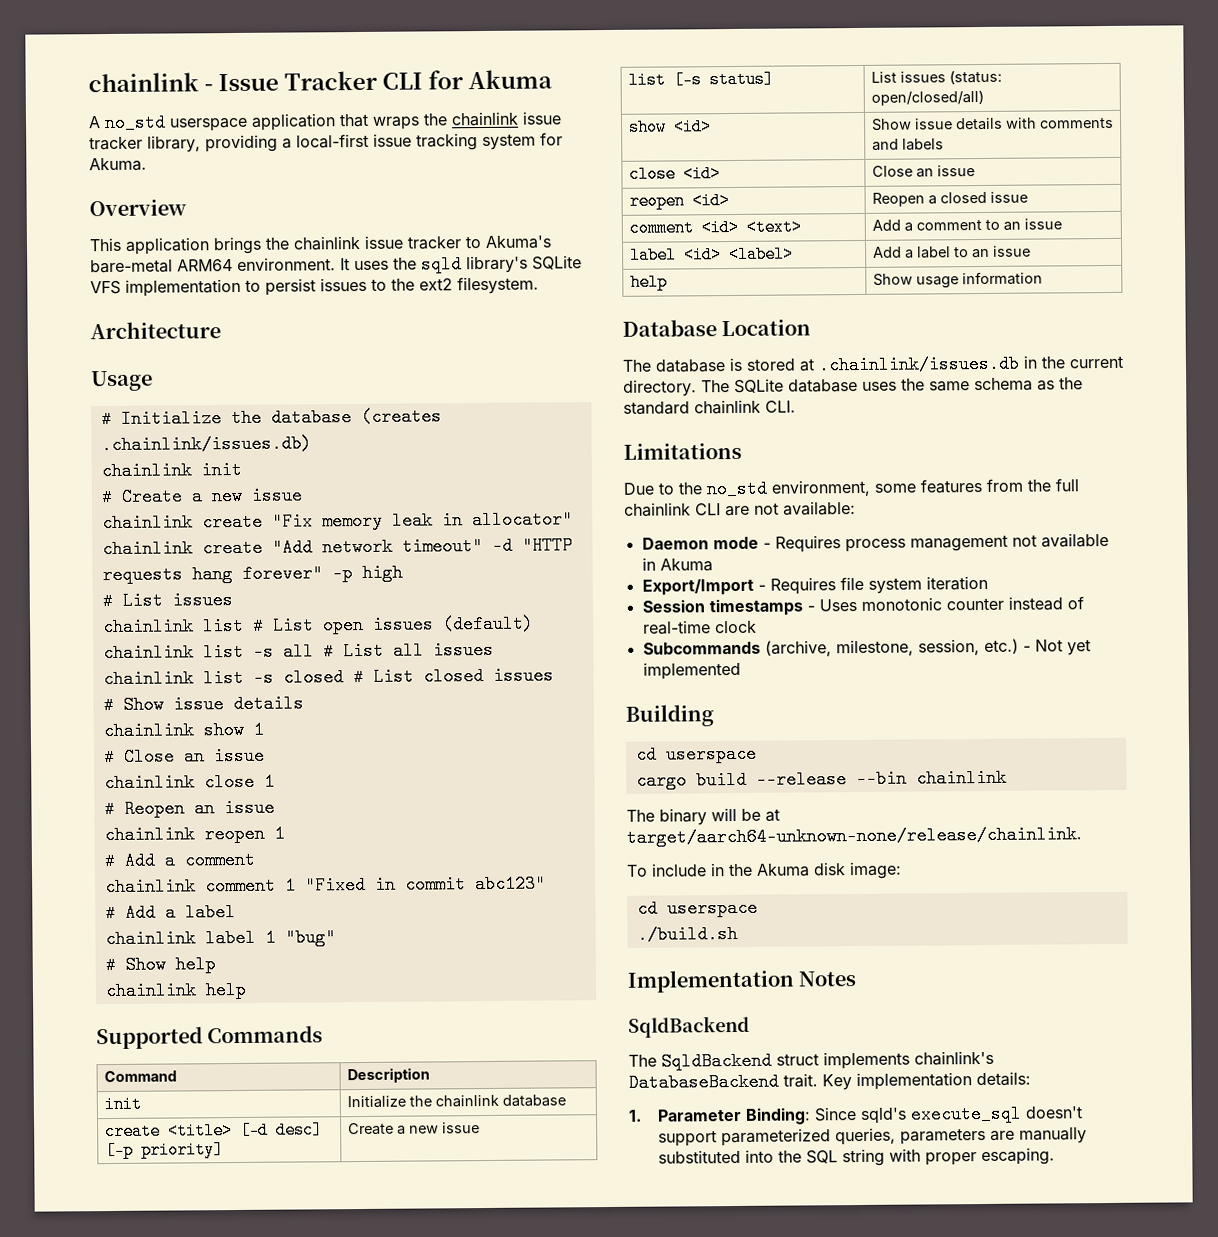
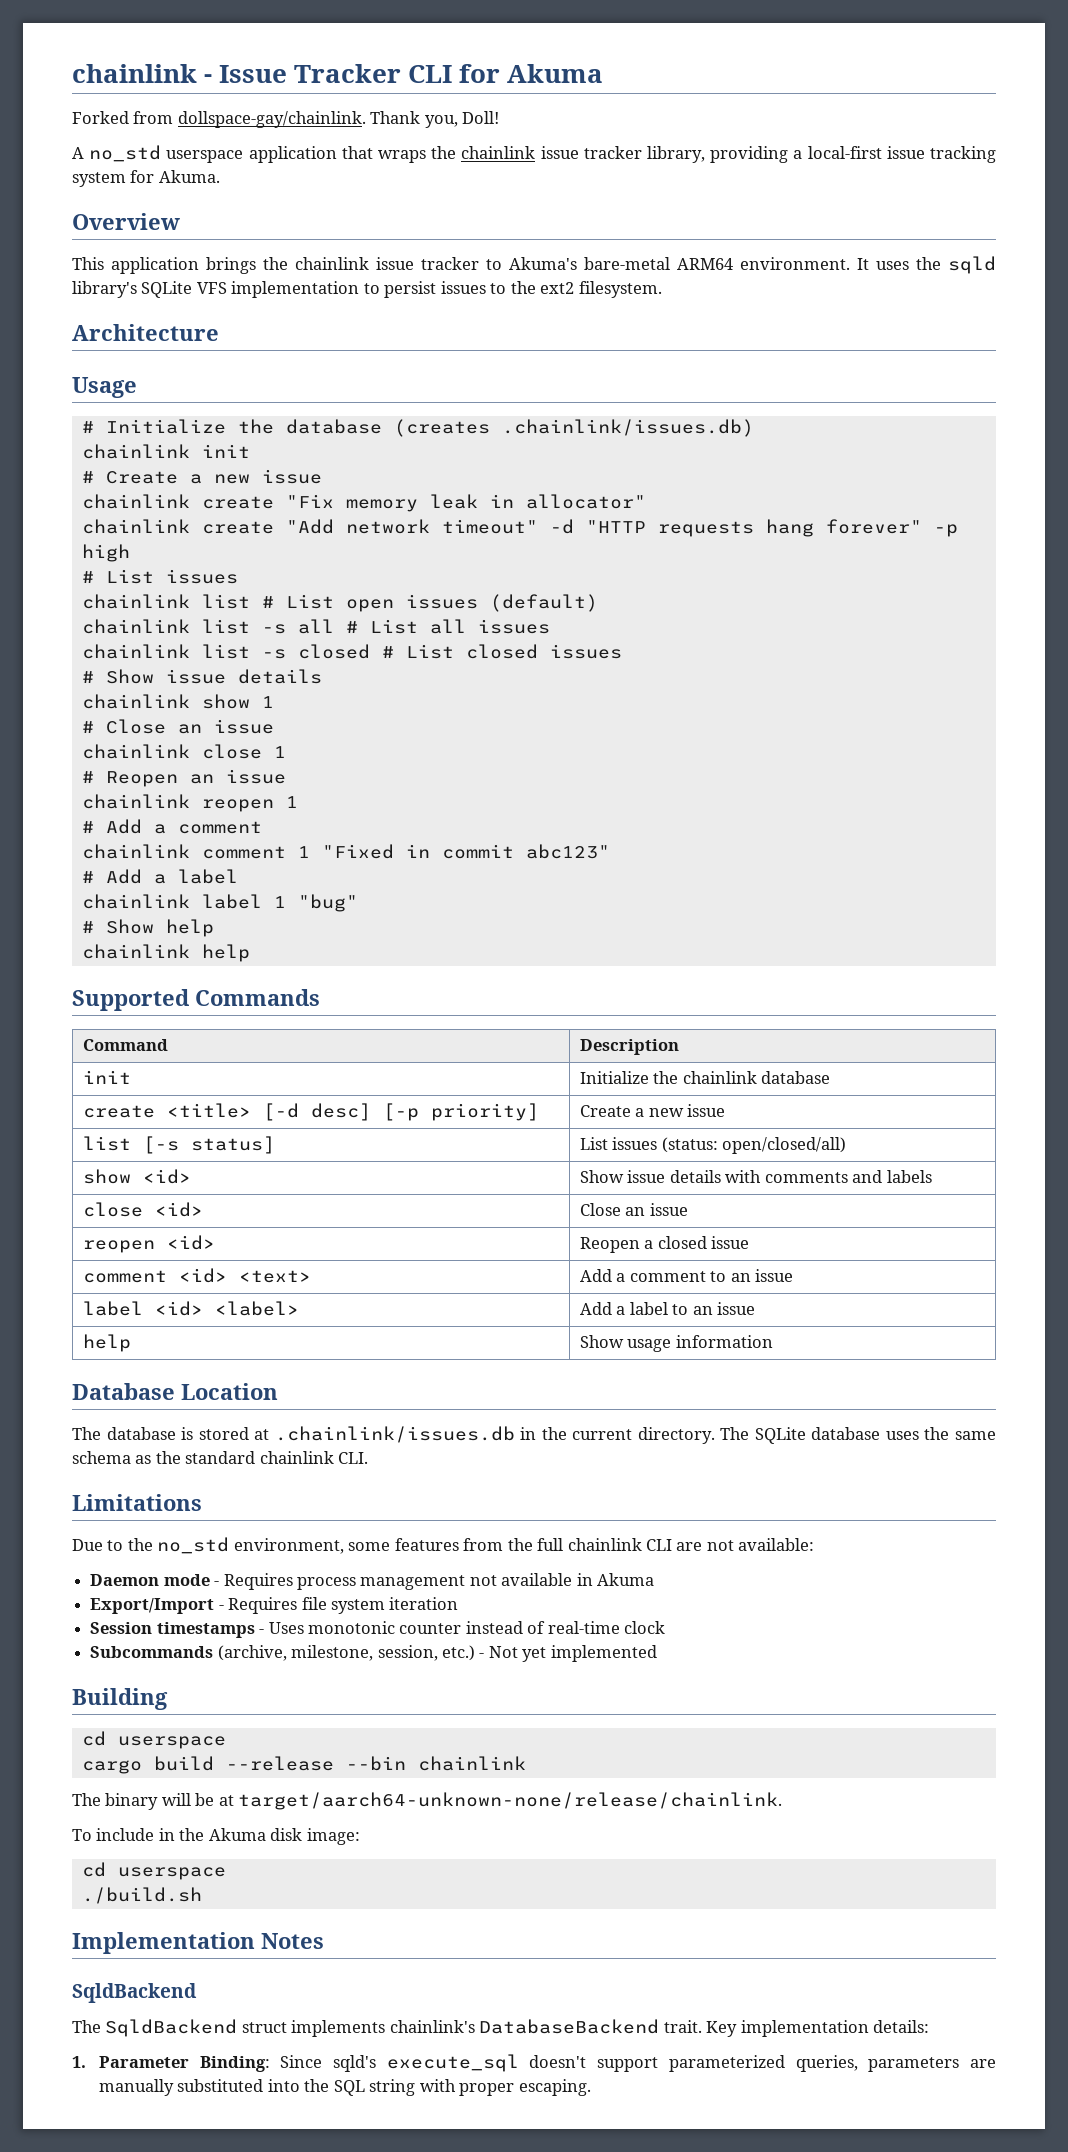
+ Forked from dollspace-gay/chainlink. Thank you, Doll!

